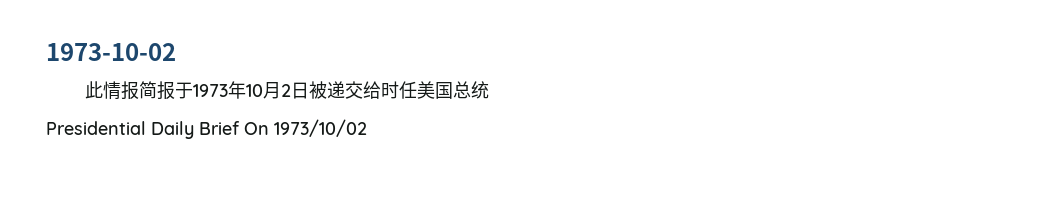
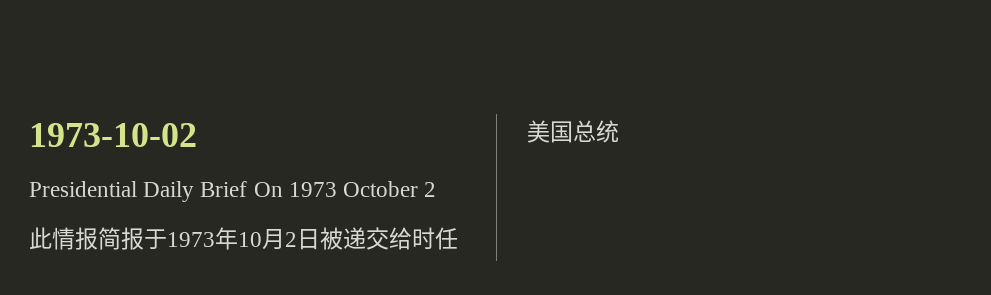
+ Presidential Daily Brief On 1973 October 2
- Presidential Daily Brief On 1973/10/02

